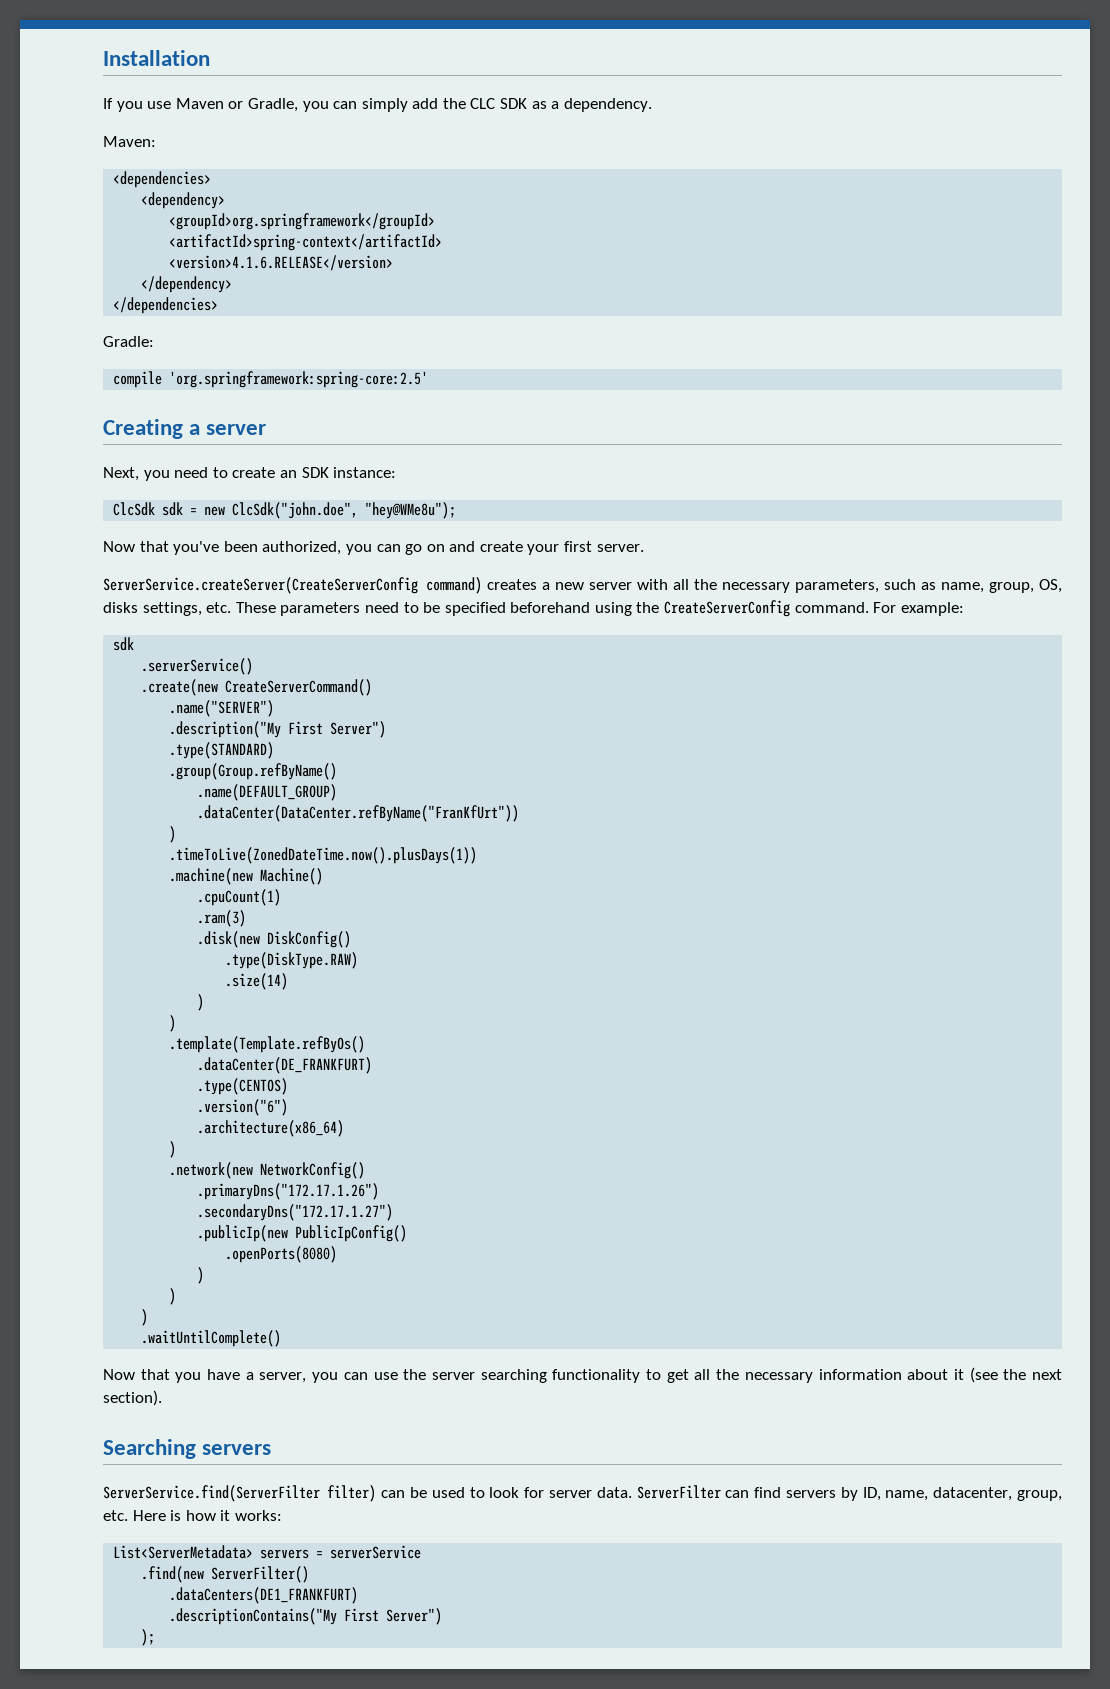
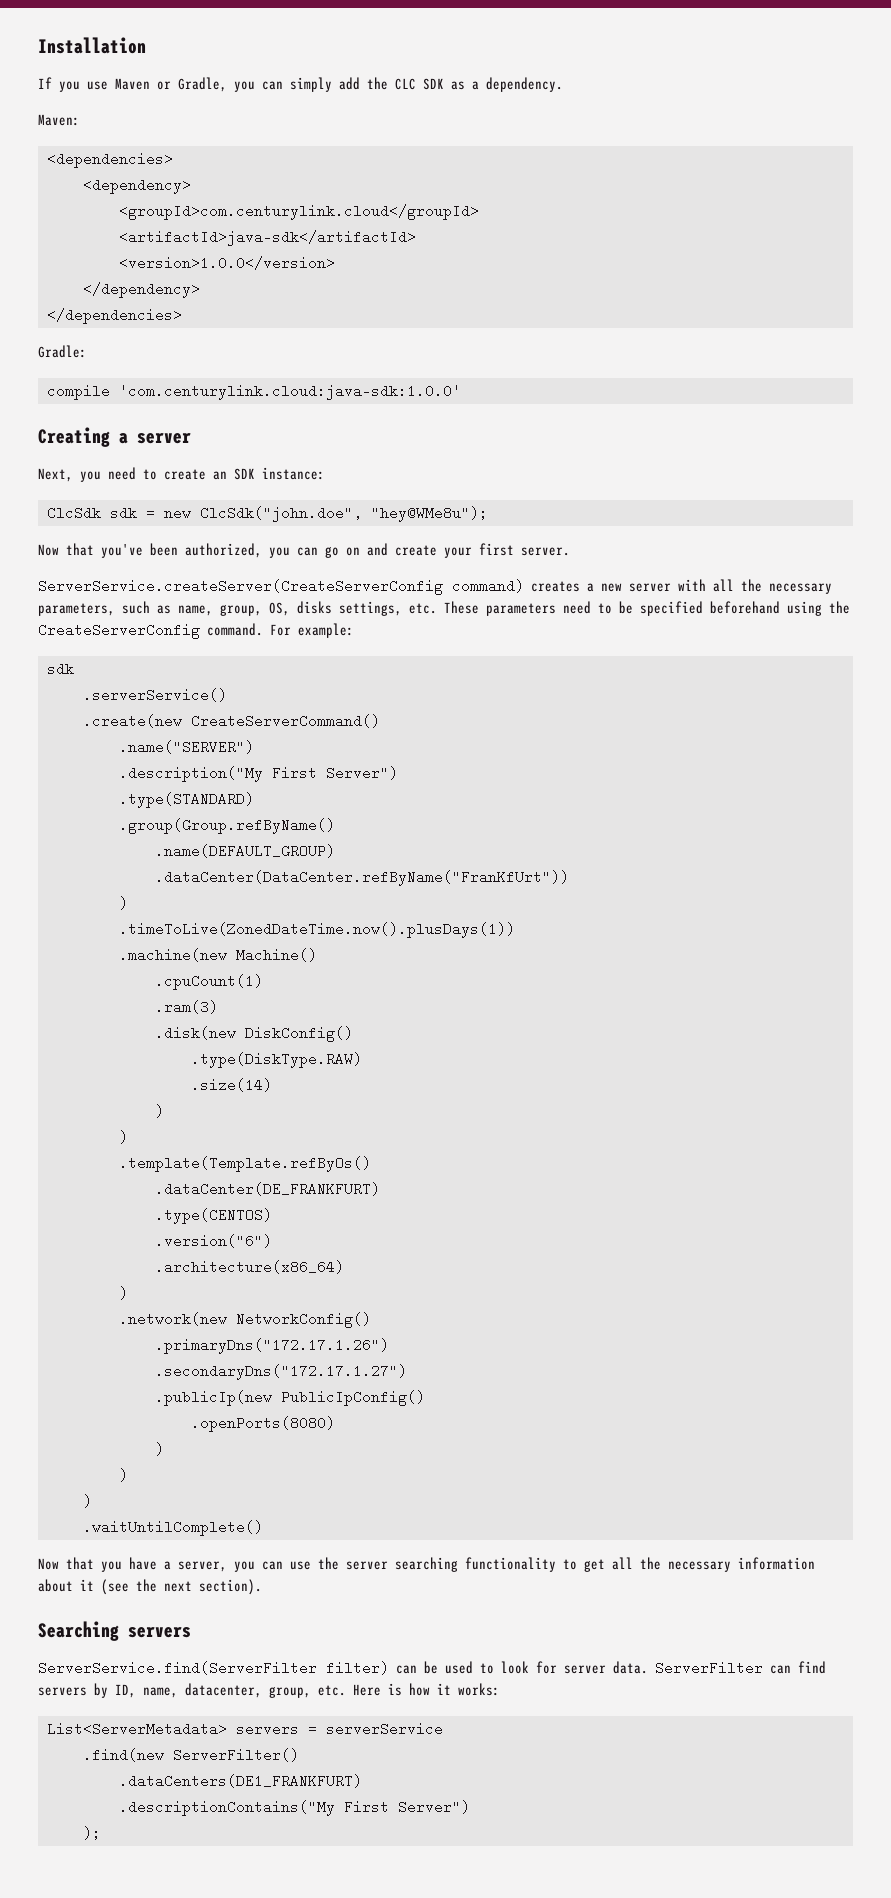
- <groupId>org.springframework</groupId>
- <artifactId>spring-context</artifactId>
- <version>4.1.6.RELEASE</version>
+ <groupId>com.centurylink.cloud</groupId>
+ <artifactId>java-sdk</artifactId>
+ <version>1.0.0</version>
- compile 'org.springframework:spring-core:2.5'
+ compile 'com.centurylink.cloud:java-sdk:1.0.0'

